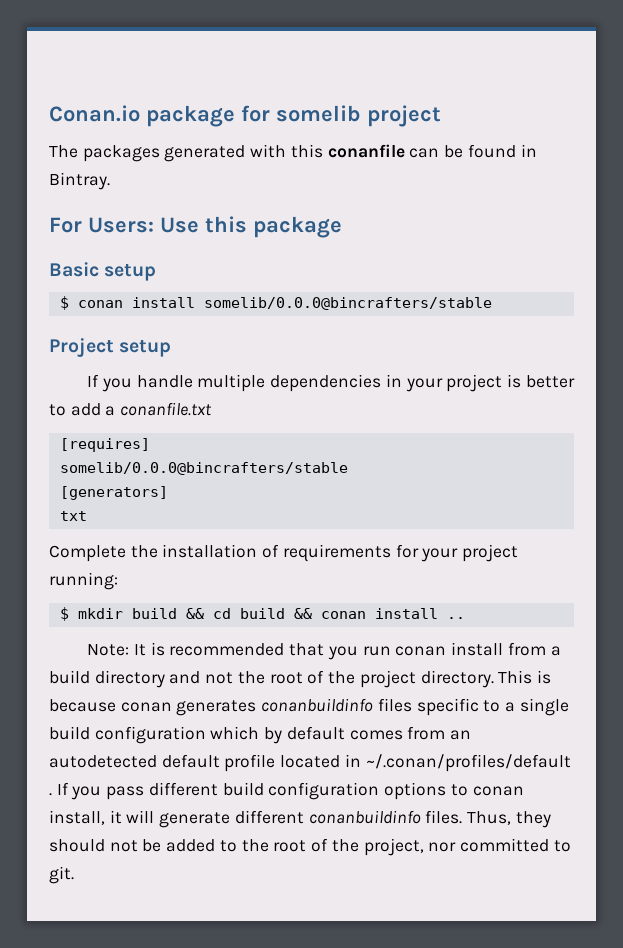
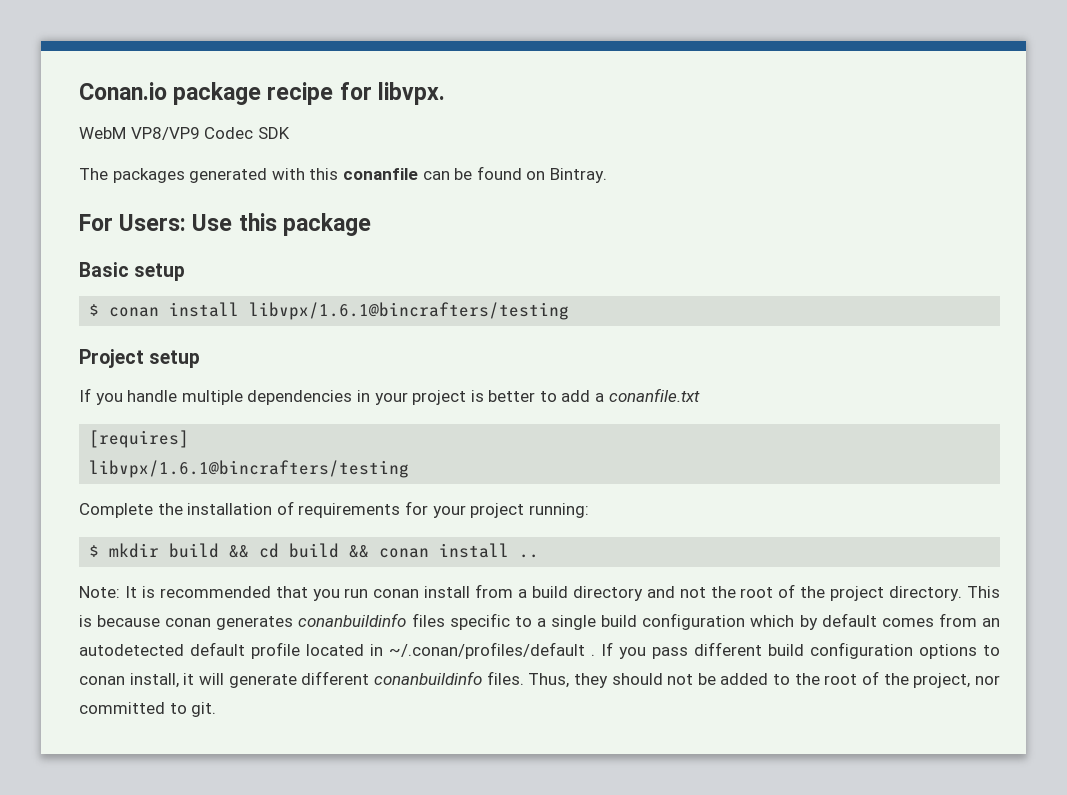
- Conan.io package for somelib project
+ Conan.io package recipe for libvpx.
+ WebM VP8/VP9 Codec SDK
- The packages generated with this conanfile can be found in Bintray.
+ The packages generated with this conanfile can be found on Bintray.
- $ conan install somelib/0.0.0@bincrafters/stable
+ $ conan install libvpx/1.6.1@bincrafters/testing
  [requires]
- somelib/0.0.0@bincrafters/stable
- [generators]
- txt
+ libvpx/1.6.1@bincrafters/testing

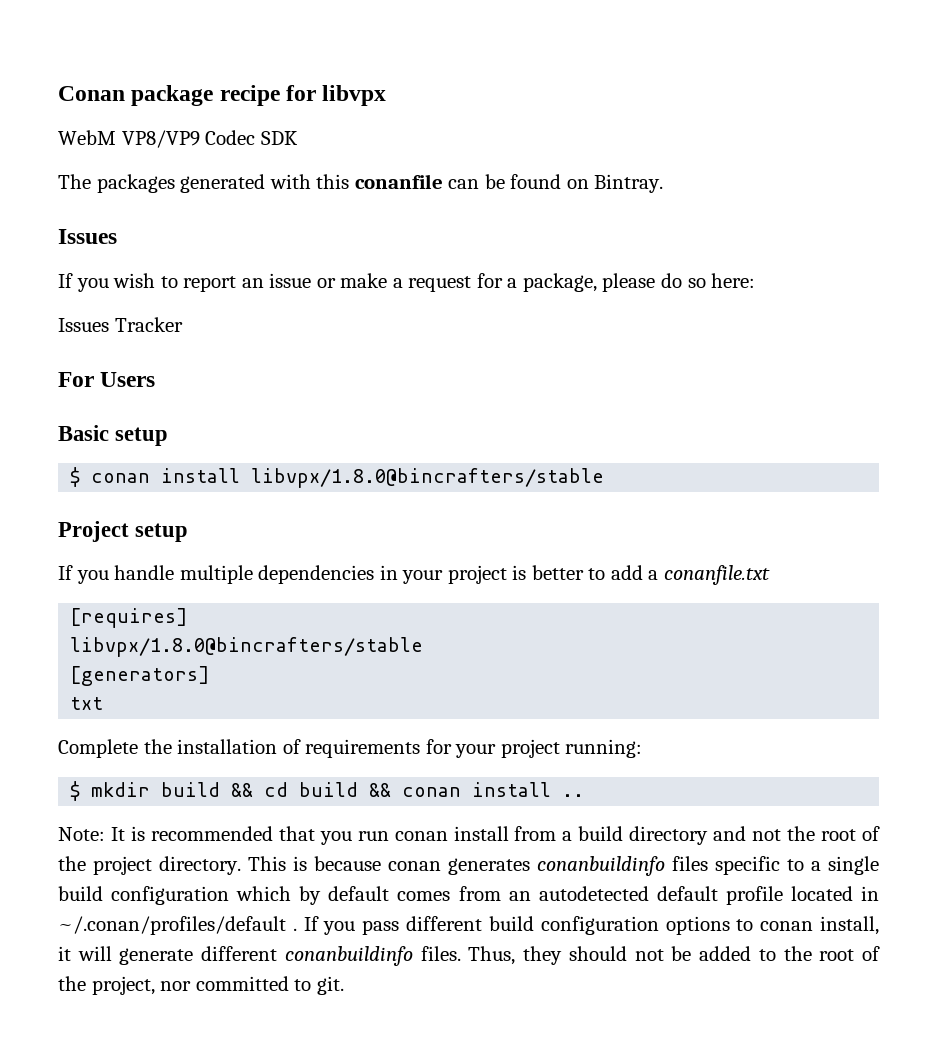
- Conan.io package recipe for libvpx.
+ Conan package recipe for libvpx
  The packages generated with this conanfile can be found on Bintray.
- For Users: Use this package
+ Issues
+ If you wish to report an issue or make a request for a package, please do so here:
+ Issues Tracker
+ For Users
- $ conan install libvpx/1.6.1@bincrafters/testing
+ $ conan install libvpx/1.8.0@bincrafters/stable
  [requires]
- libvpx/1.6.1@bincrafters/testing
+ libvpx/1.8.0@bincrafters/stable
+ [generators]
+ txt

